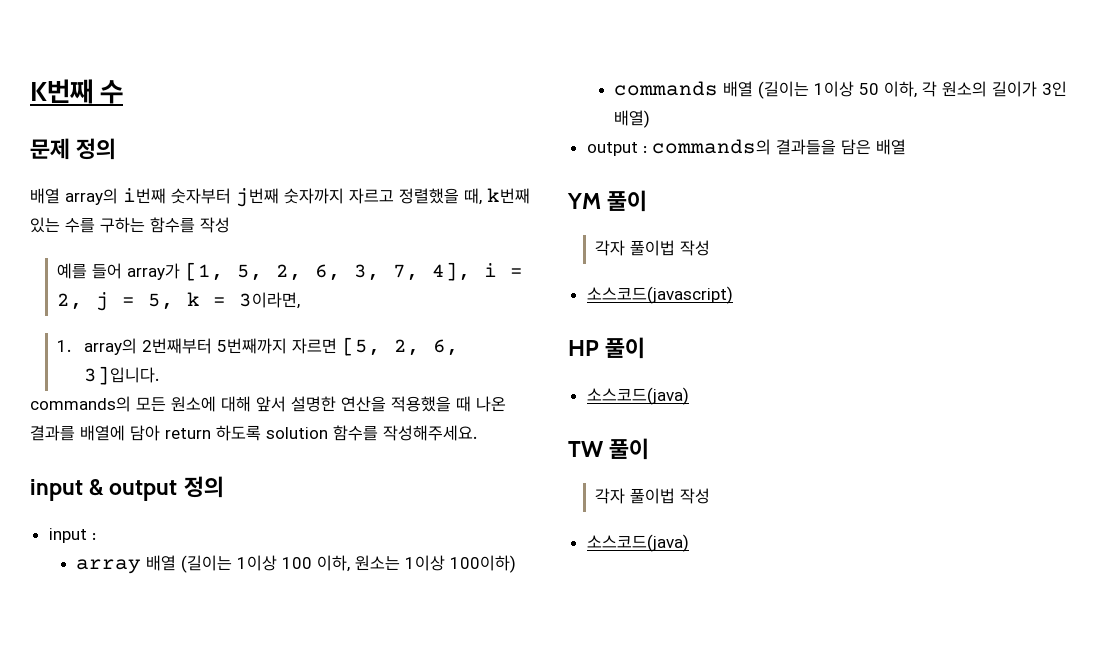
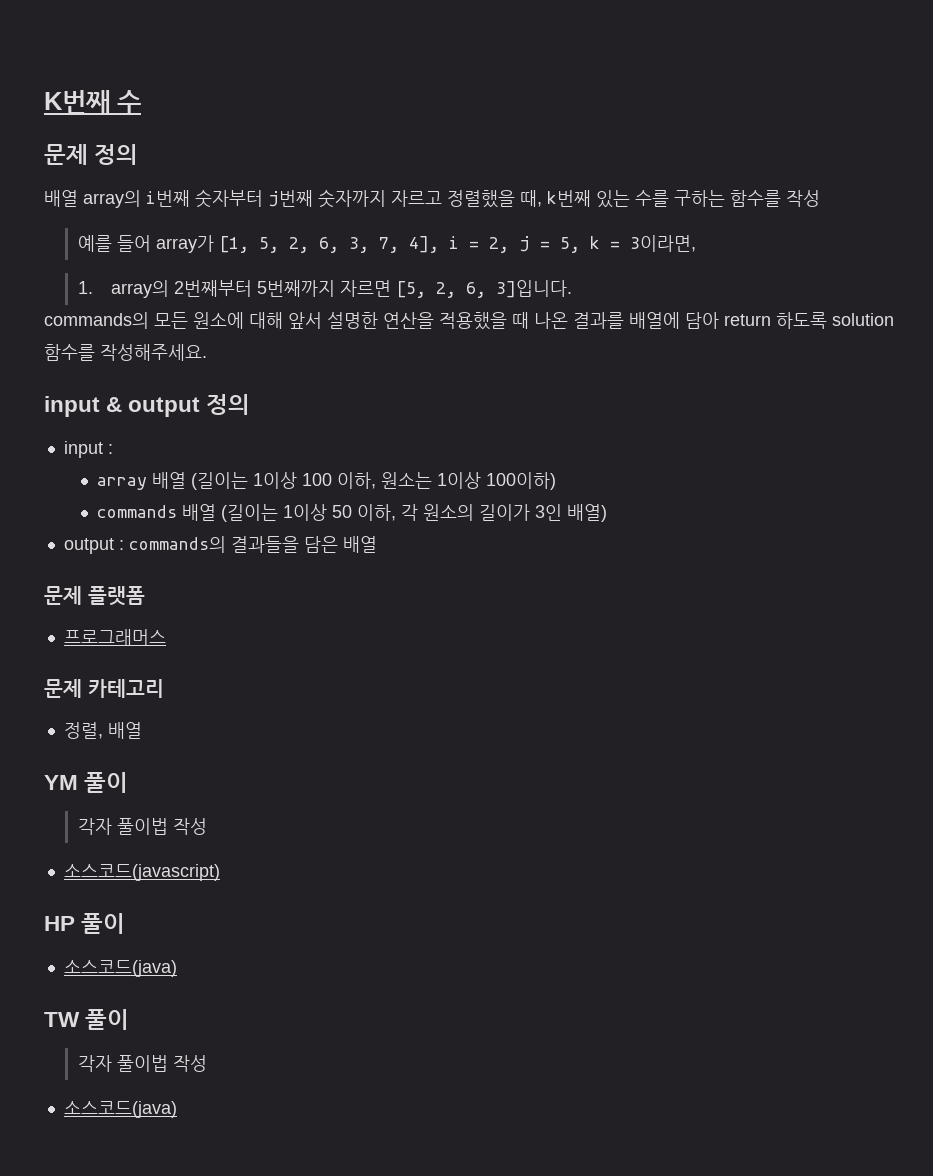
+ 문제 플랫폼
+ 프로그래머스
+ 문제 카테고리
+ 정렬, 배열

